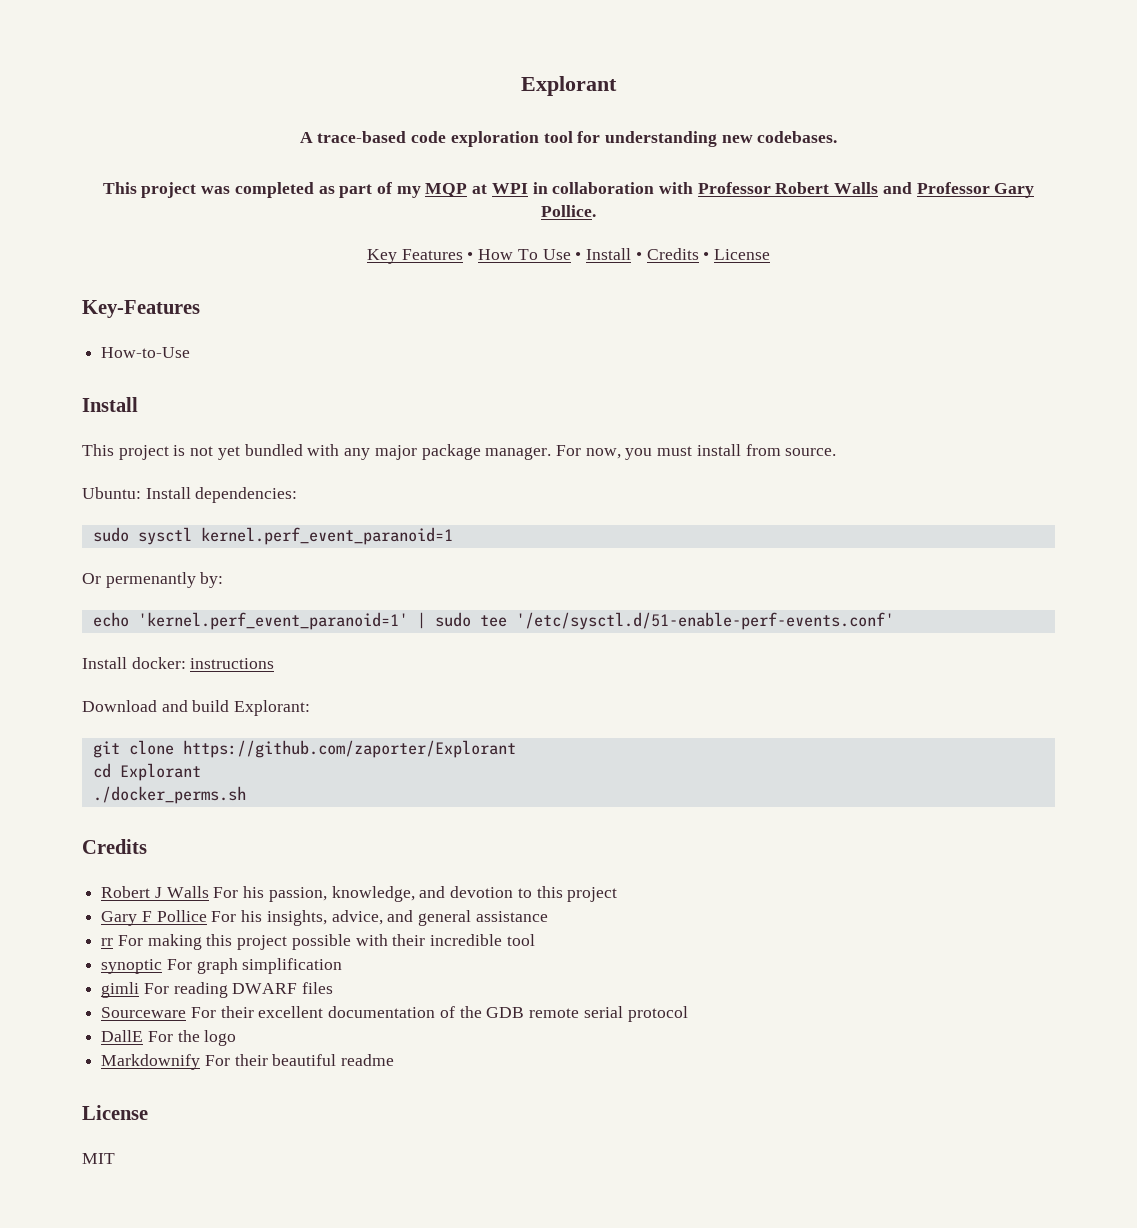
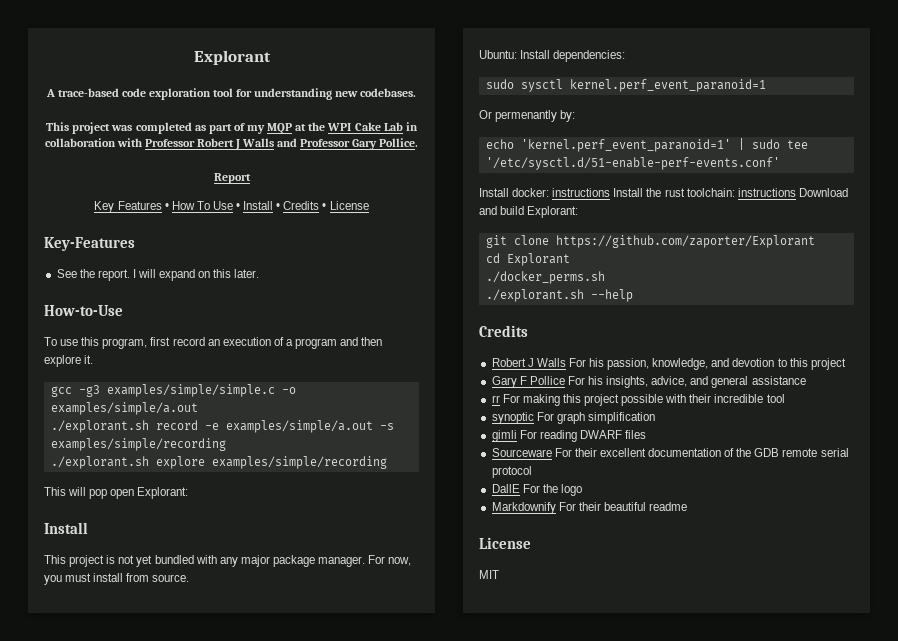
- This project was completed as part of my MQP at WPI in collaboration with Professor Robert Walls and Professor Gary Pollice.
+ This project was completed as part of my MQP at the WPI Cake Lab in collaboration with Professor Robert J Walls and Professor Gary Pollice.
+ Report
+ See the report. I will expand on this later.
  How-to-Use
+ To use this program, first record an execution of a program and then explore it.
+ gcc -g3 examples/simple/simple.c -o examples/simple/a.out
+ ./explorant.sh record -e examples/simple/a.out -s examples/simple/recording
+ ./explorant.sh explore examples/simple/recording
+ This will pop open Explorant:
- Install docker: instructions
- Download and build Explorant:
+ Install docker: instructions Install the rust toolchain: instructions Download and build Explorant:
+ ./explorant.sh --help

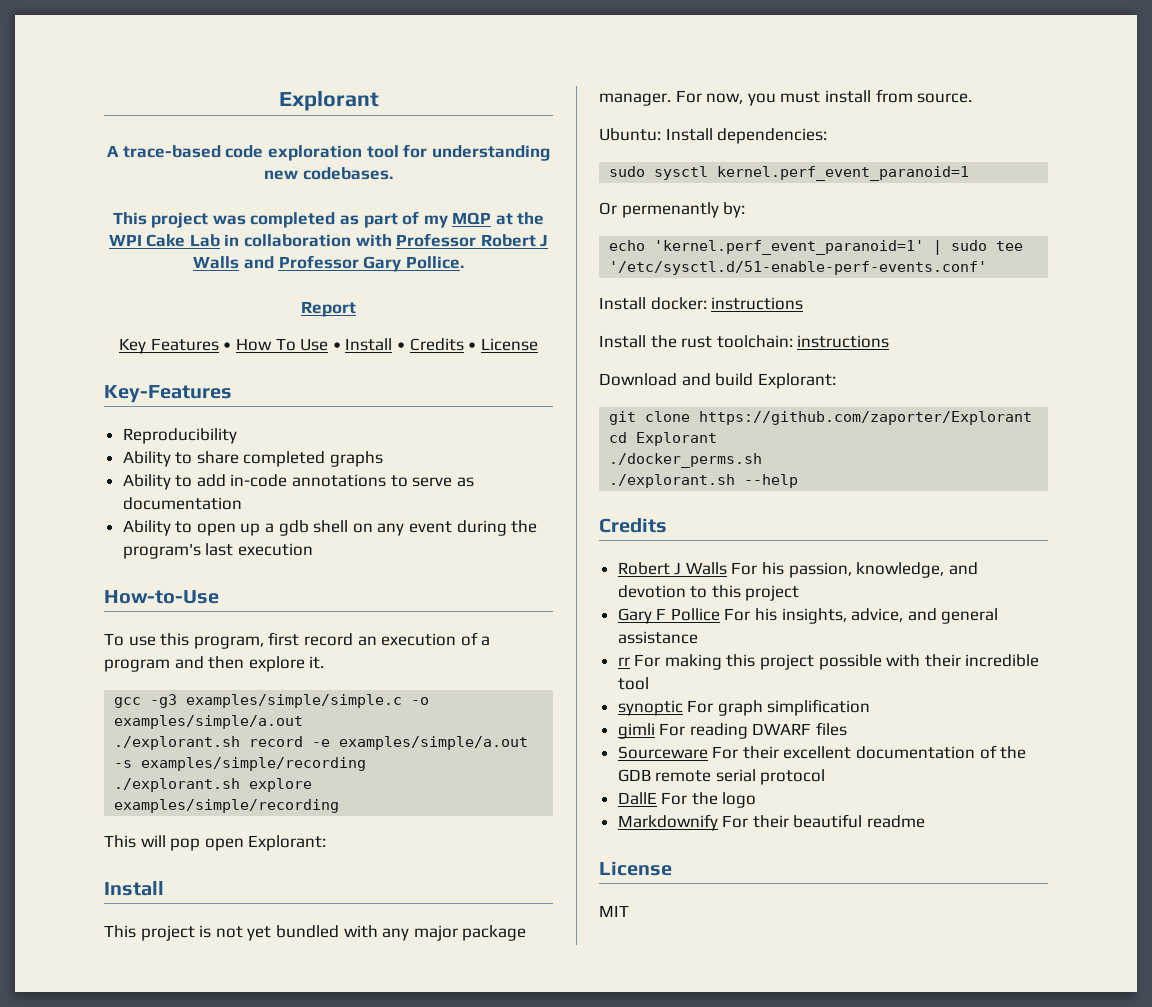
- See the report. I will expand on this later.
+ Reproducibility
+ Ability to share completed graphs
+ Ability to add in-code annotations to serve as documentation
+ Ability to open up a gdb shell on any event during the program's last execution
- Install docker: instructions Install the rust toolchain: instructions Download and build Explorant:
+ Install docker: instructions
+ Install the rust toolchain: instructions
+ Download and build Explorant:

